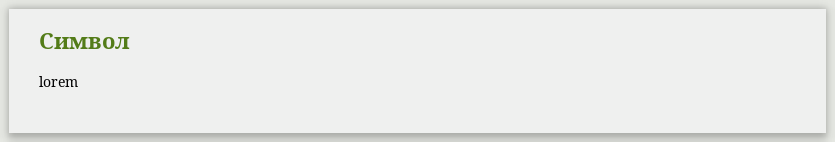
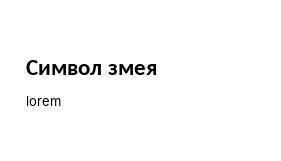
- Символ
+ Символ змея

